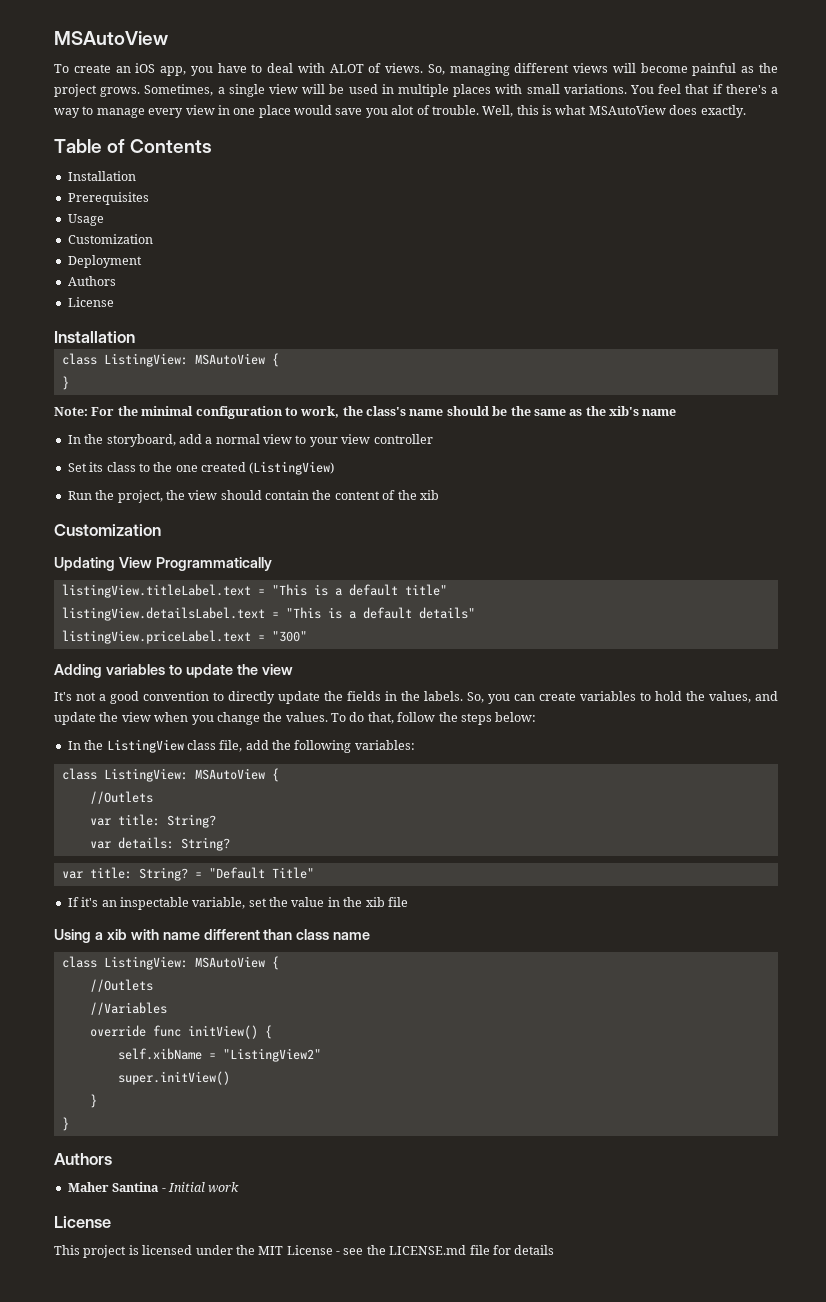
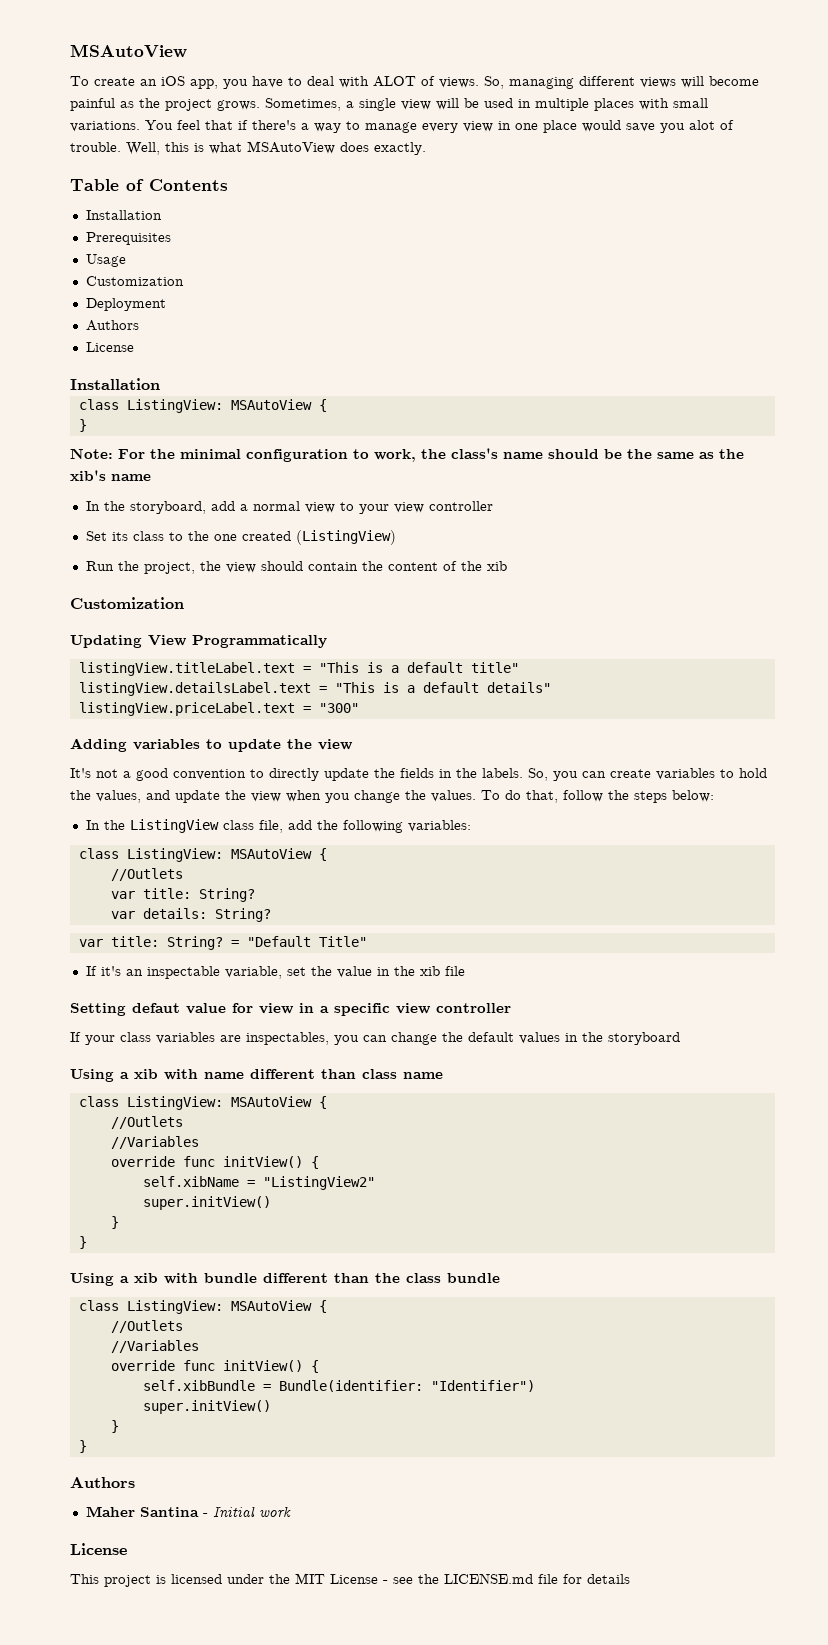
+ Setting defaut value for view in a specific view controller
+ If your class variables are inspectables, you can change the default values in the storyboard
+ Using a xib with bundle different than the class bundle
+ class ListingView: MSAutoView {
+ //Outlets
+ //Variables
+ override func initView() {
+ self.xibBundle = Bundle(identifier: "Identifier")
+ super.initView()
+ }
+ }

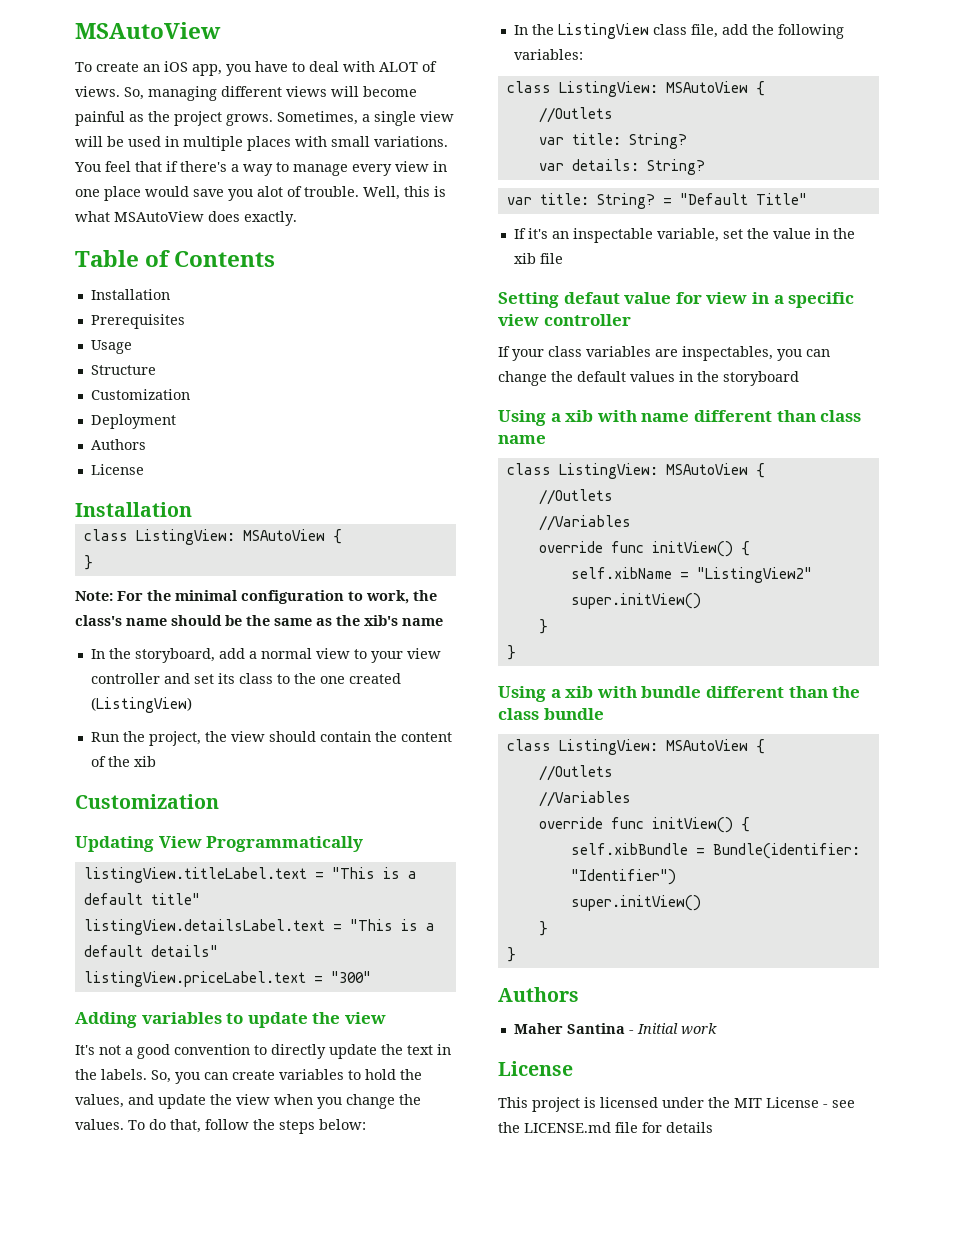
+ Structure
- In the storyboard, add a normal view to your view controller
- Set its class to the one created (ListingView)
+ In the storyboard, add a normal view to your view controller and set its class to the one created (ListingView)
- It's not a good convention to directly update the fields in the labels.
+ It's not a good convention to directly update the text in the labels.

